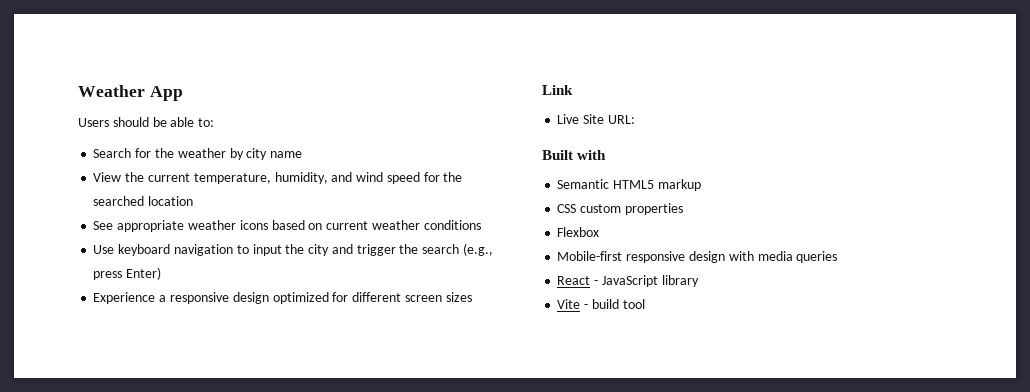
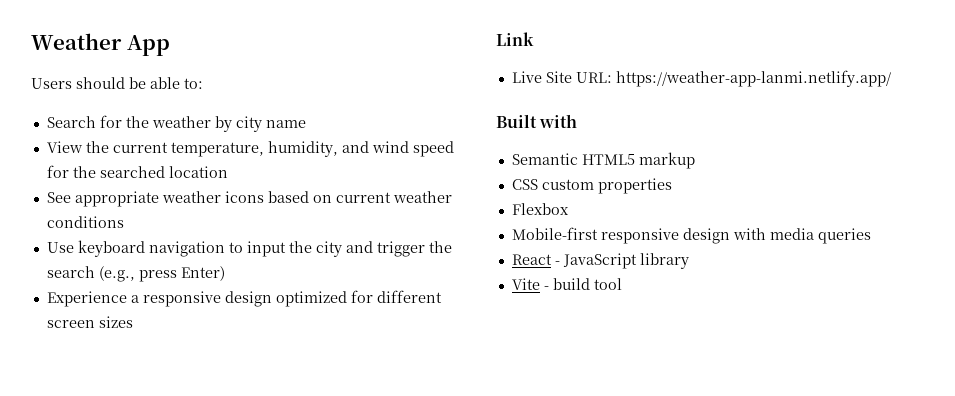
- Live Site URL:
+ Live Site URL: https://weather-app-lanmi.netlify.app/

